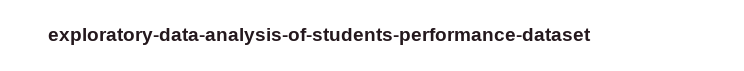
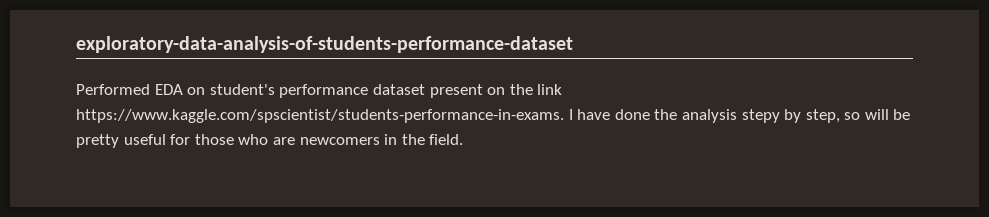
+ Performed EDA on student's performance dataset present on the link https://www.kaggle.com/spscientist/students-performance-in-exams. I have done the analysis stepy by step, so will be pretty useful for those who are newcomers in the field.

